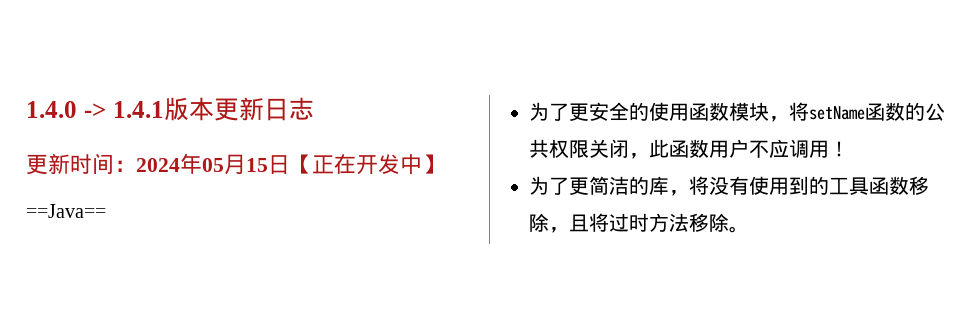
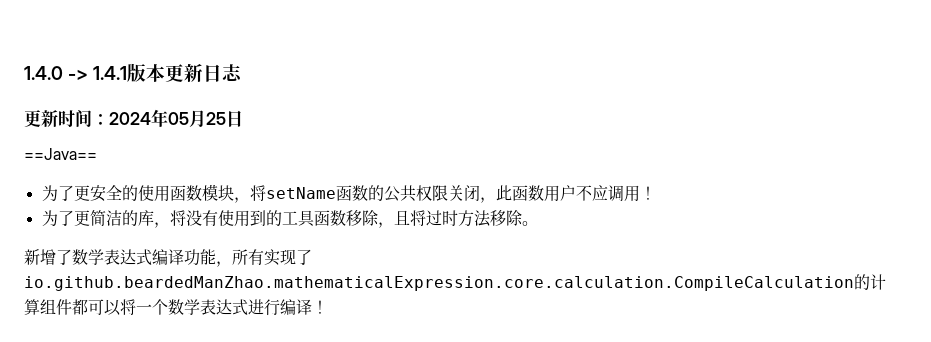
- 更新时间：2024年05月15日【正在开发中】
+ 更新时间：2024年05月25日
+ 新增了数学表达式编译功能，所有实现了io.github.beardedManZhao.mathematicalExpression.core.calculation.CompileCalculation的计算组件都可以将一个数学表达式进行编译！

